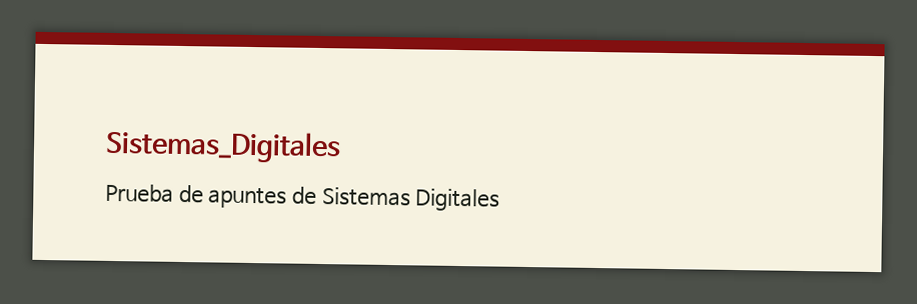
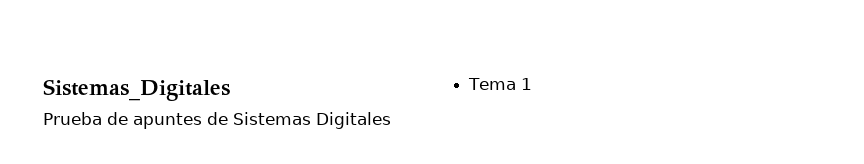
+ Tema 1

